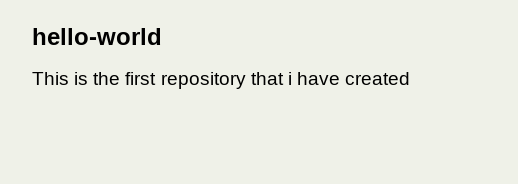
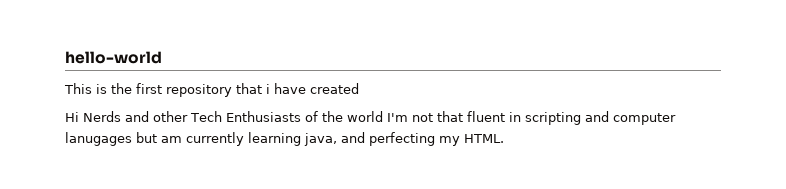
+ Hi Nerds and other Tech Enthusiasts of the world I'm not that fluent in scripting and computer lanugages but am currently learning java, and perfecting my HTML.

